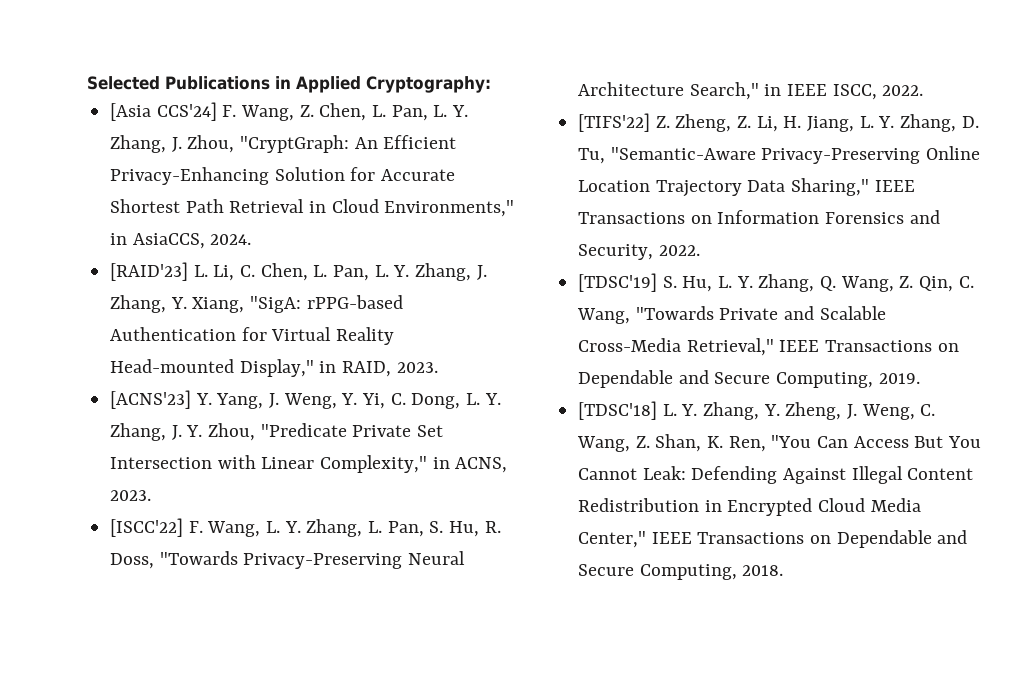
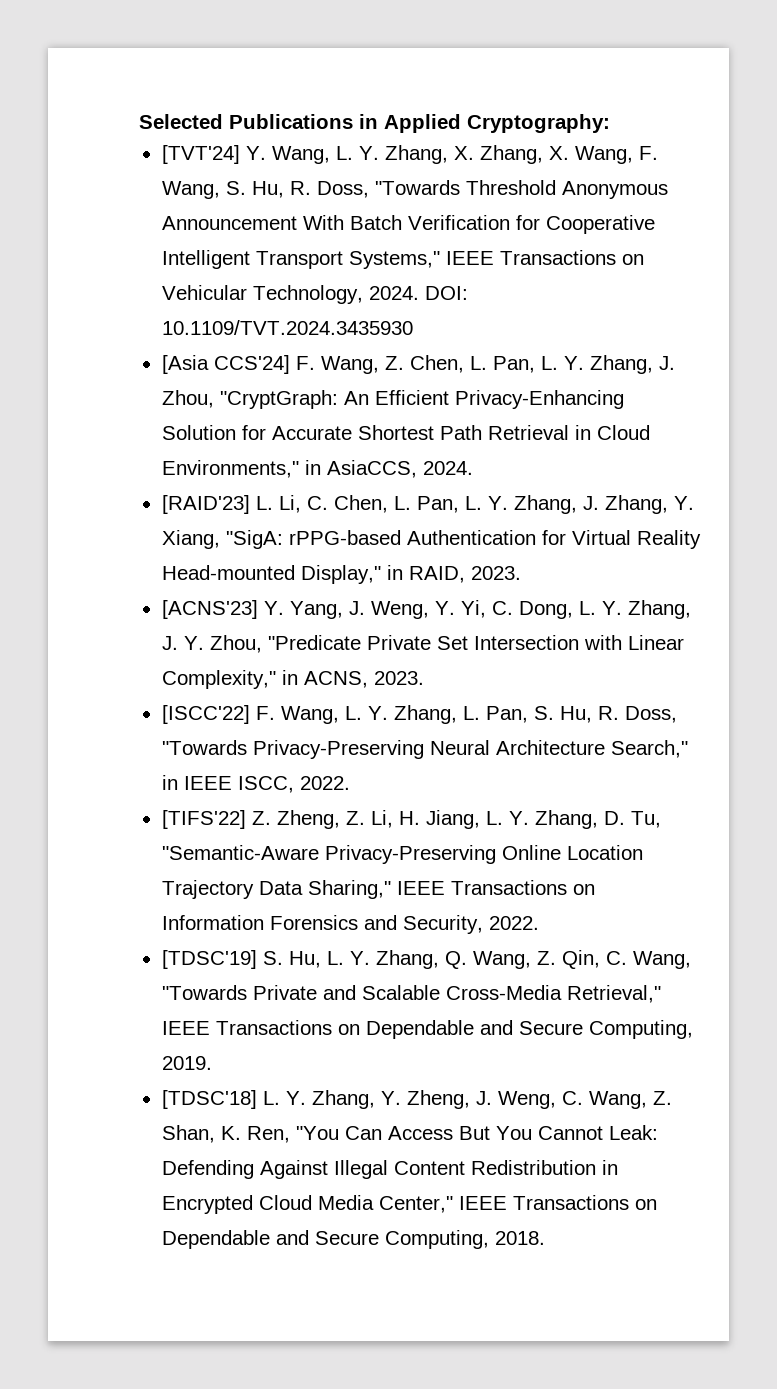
+ [TVT'24] Y. Wang, L. Y. Zhang, X. Zhang, X. Wang, F. Wang, S. Hu, R. Doss, "Towards Threshold Anonymous Announcement With Batch Verification for Cooperative Intelligent Transport Systems," IEEE Transactions on Vehicular Technology, 2024. DOI: 10.1109/TVT.2024.3435930

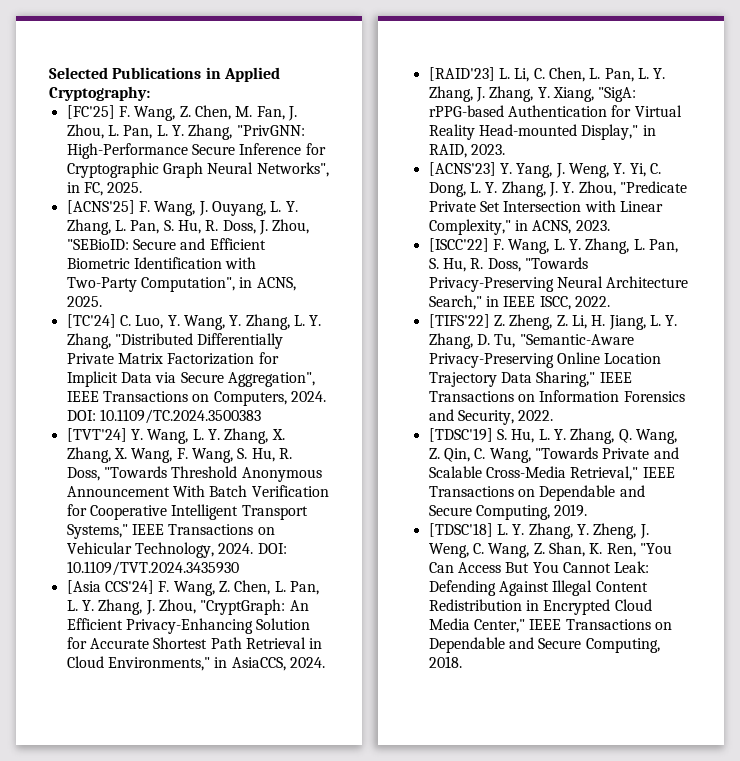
+ [FC'25] F. Wang, Z. Chen, M. Fan, J. Zhou, L. Pan, L. Y. Zhang, "PrivGNN: High-Performance Secure Inference for Cryptographic Graph Neural Networks", in FC, 2025.
+ [ACNS'25] F. Wang, J. Ouyang, L. Y. Zhang, L. Pan, S. Hu, R. Doss, J. Zhou, "SEBioID: Secure and Efficient Biometric Identification with Two-Party Computation", in ACNS, 2025.
+ [TC'24] C. Luo, Y. Wang, Y. Zhang, L. Y. Zhang, "Distributed Differentially Private Matrix Factorization for Implicit Data via Secure Aggregation", IEEE Transactions on Computers, 2024. DOI: 10.1109/TC.2024.3500383

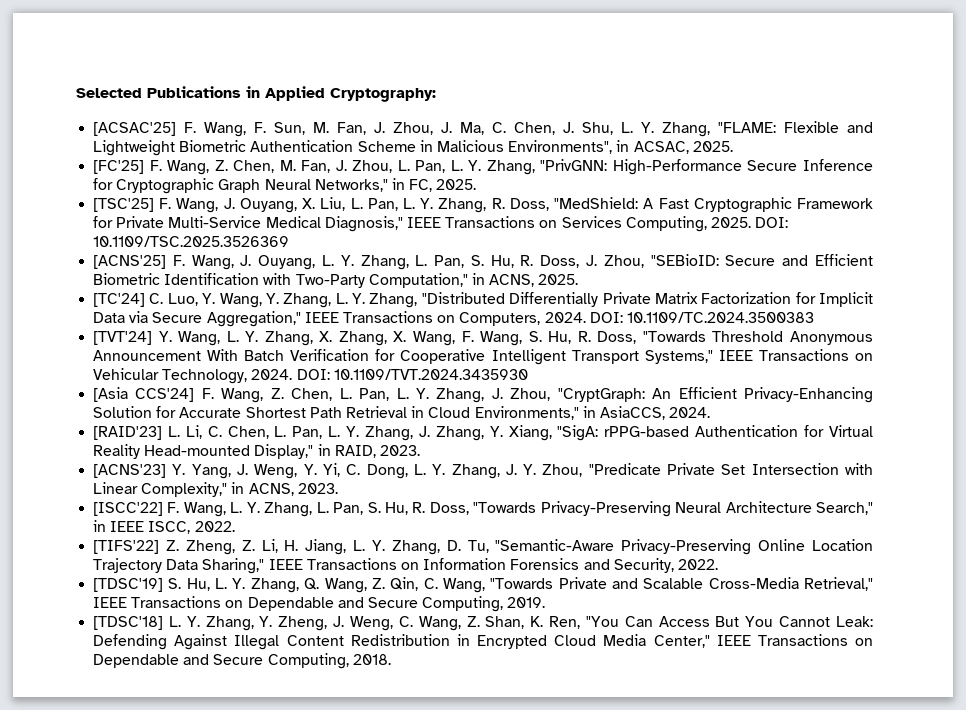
+ [ACSAC'25] F. Wang, F. Sun, M. Fan, J. Zhou, J. Ma, C. Chen, J. Shu, L. Y. Zhang, "FLAME: Flexible and Lightweight Biometric Authentication Scheme in Malicious Environments", in ACSAC, 2025.
- [FC'25] F. Wang, Z. Chen, M. Fan, J. Zhou, L. Pan, L. Y. Zhang, "PrivGNN: High-Performance Secure Inference for Cryptographic Graph Neural Networks", in FC, 2025.
+ [FC'25] F. Wang, Z. Chen, M. Fan, J. Zhou, L. Pan, L. Y. Zhang, "PrivGNN: High-Performance Secure Inference for Cryptographic Graph Neural Networks," in FC, 2025.
+ [TSC'25] F. Wang, J. Ouyang, X. Liu, L. Pan, L. Y. Zhang, R. Doss, "MedShield: A Fast Cryptographic Framework for Private Multi-Service Medical Diagnosis," IEEE Transactions on Services Computing, 2025. DOI: 10.1109/TSC.2025.3526369
- [ACNS'25] F. Wang, J. Ouyang, L. Y. Zhang, L. Pan, S. Hu, R. Doss, J. Zhou, "SEBioID: Secure and Efficient Biometric Identification with Two-Party Computation", in ACNS, 2025.
+ [ACNS'25] F. Wang, J. Ouyang, L. Y. Zhang, L. Pan, S. Hu, R. Doss, J. Zhou, "SEBioID: Secure and Efficient Biometric Identification with Two-Party Computation," in ACNS, 2025.
- [TC'24] C. Luo, Y. Wang, Y. Zhang, L. Y. Zhang, "Distributed Differentially Private Matrix Factorization for Implicit Data via Secure Aggregation", IEEE Transactions on Computers, 2024.
+ [TC'24] C. Luo, Y. Wang, Y. Zhang, L. Y. Zhang, "Distributed Differentially Private Matrix Factorization for Implicit Data via Secure Aggregation," IEEE Transactions on Computers, 2024.

